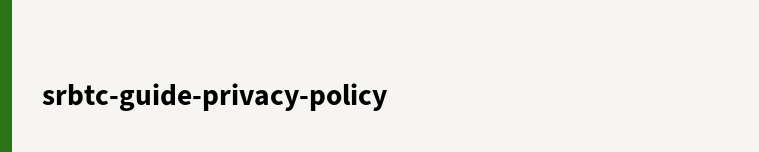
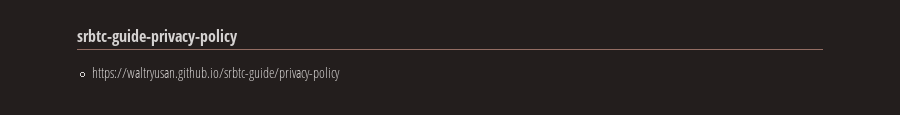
+ https://waltryusan.github.io/srbtc-guide/privacy-policy

